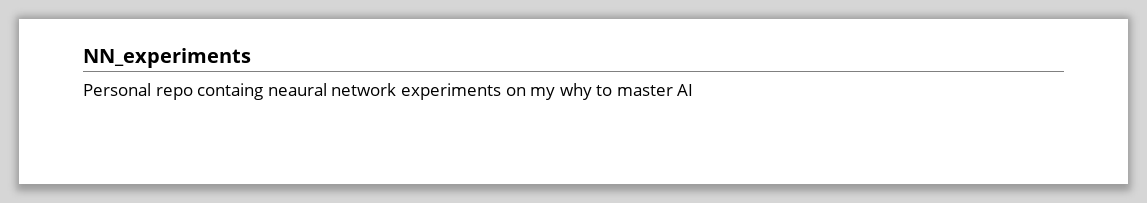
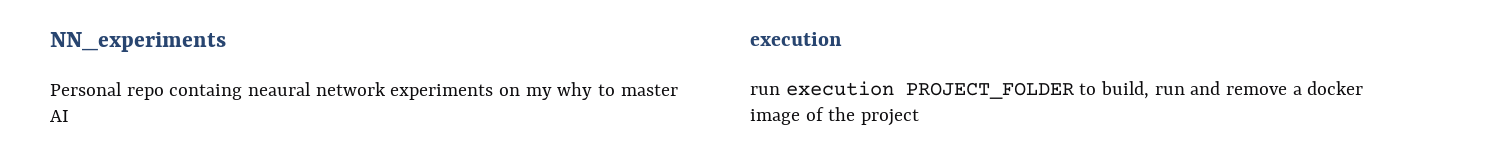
  Personal repo containg neaural network experiments on my why to master AI
+ execution
+ run execution PROJECT_FOLDER to build, run and remove a docker image of the project

